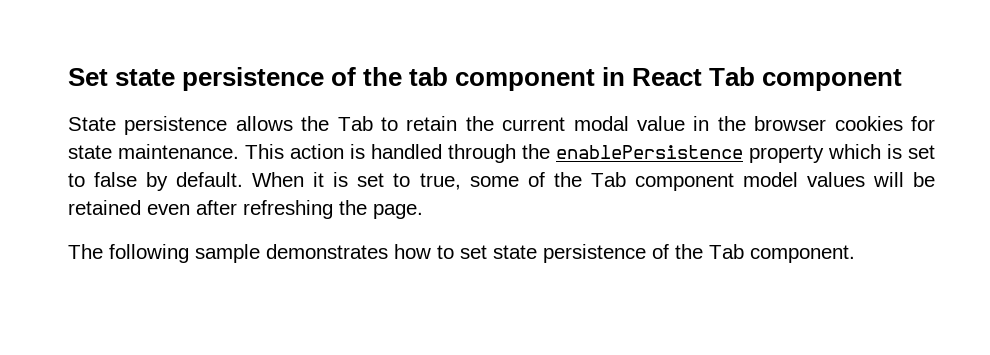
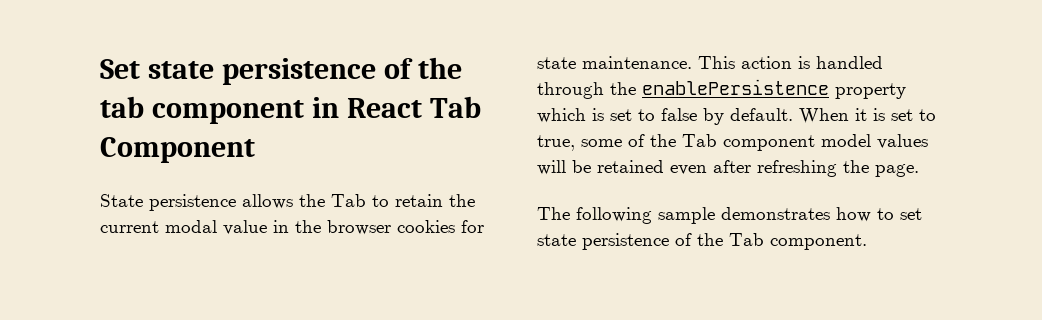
- Set state persistence of the tab component in React Tab component
+ Set state persistence of the tab component in React Tab Component

